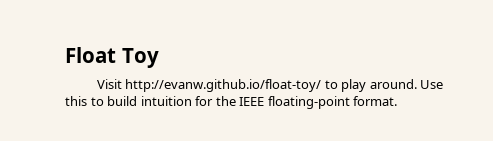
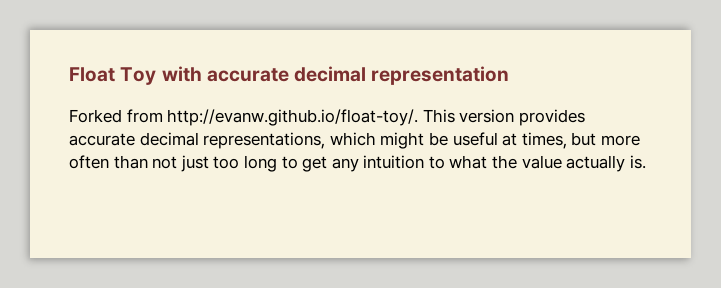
- Float Toy
- Visit http://evanw.github.io/float-toy/ to play around. Use this to build intuition for the IEEE floating-point format.
+ Float Toy with accurate decimal representation
+ Forked from http://evanw.github.io/float-toy/. This version provides accurate decimal representations, which might be useful at times, but more often than not just too long to get any intuition to what the value actually is.

